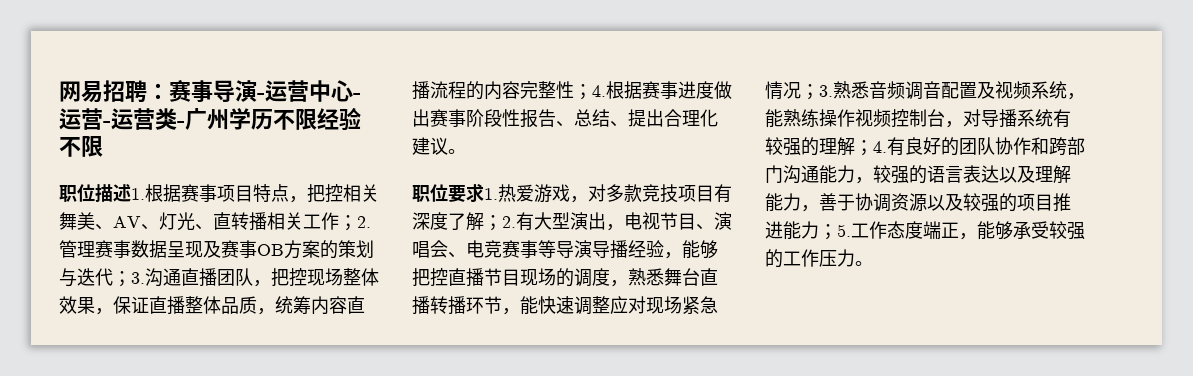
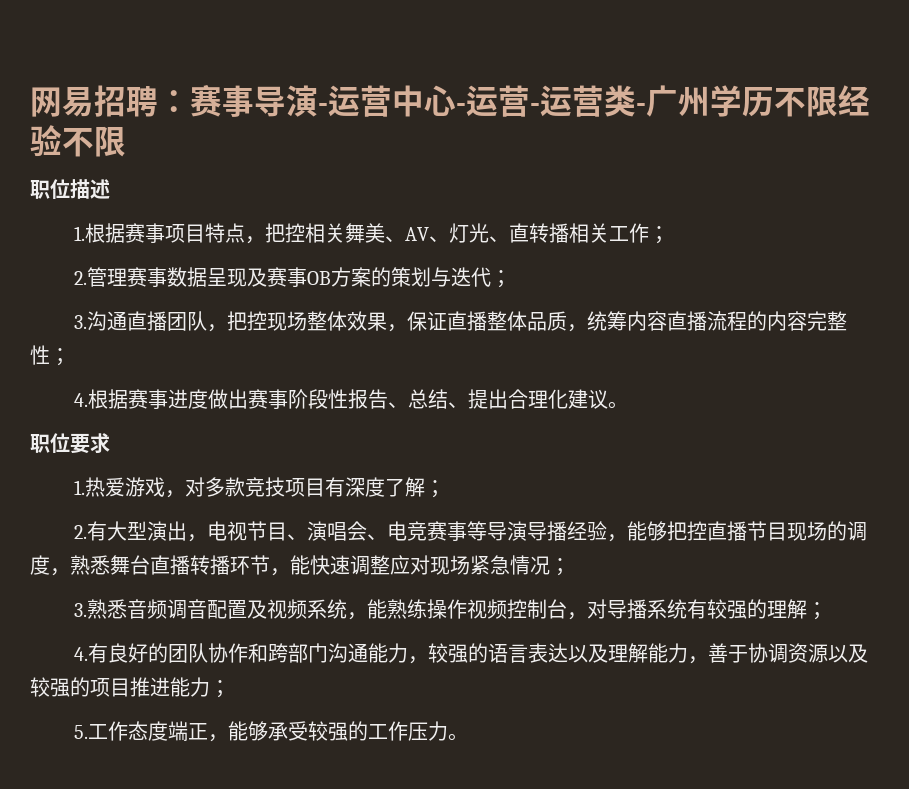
- 职位描述1.根据赛事项目特点，把控相关舞美、AV、灯光、直转播相关工作；2.管理赛事数据呈现及赛事OB方案的策划与迭代；3.沟通直播团队，把控现场整体效果，保证直播整体品质，统筹内容直播流程的内容完整性；4.根据赛事进度做出赛事阶段性报告、总结、提出合理化建议。
+ 职位描述
+ 1.根据赛事项目特点，把控相关舞美、AV、灯光、直转播相关工作；
+ 2.管理赛事数据呈现及赛事OB方案的策划与迭代；
+ 3.沟通直播团队，把控现场整体效果，保证直播整体品质，统筹内容直播流程的内容完整性；
+ 4.根据赛事进度做出赛事阶段性报告、总结、提出合理化建议。
- 职位要求1.热爱游戏，对多款竞技项目有深度了解；2.有大型演出，电视节目、演唱会、电竞赛事等导演导播经验，能够把控直播节目现场的调度，熟悉舞台直播转播环节，能快速调整应对现场紧急情况；3.熟悉音频调音配置及视频系统，能熟练操作视频控制台，对导播系统有较强的理解；4.有良好的团队协作和跨部门沟通能力，较强的语言表达以及理解能力，善于协调资源以及较强的项目推进能力；5.工作态度端正，能够承受较强的工作压力。
+ 职位要求
+ 1.热爱游戏，对多款竞技项目有深度了解；
+ 2.有大型演出，电视节目、演唱会、电竞赛事等导演导播经验，能够把控直播节目现场的调度，熟悉舞台直播转播环节，能快速调整应对现场紧急情况；
+ 3.熟悉音频调音配置及视频系统，能熟练操作视频控制台，对导播系统有较强的理解；
+ 4.有良好的团队协作和跨部门沟通能力，较强的语言表达以及理解能力，善于协调资源以及较强的项目推进能力；
+ 5.工作态度端正，能够承受较强的工作压力。

